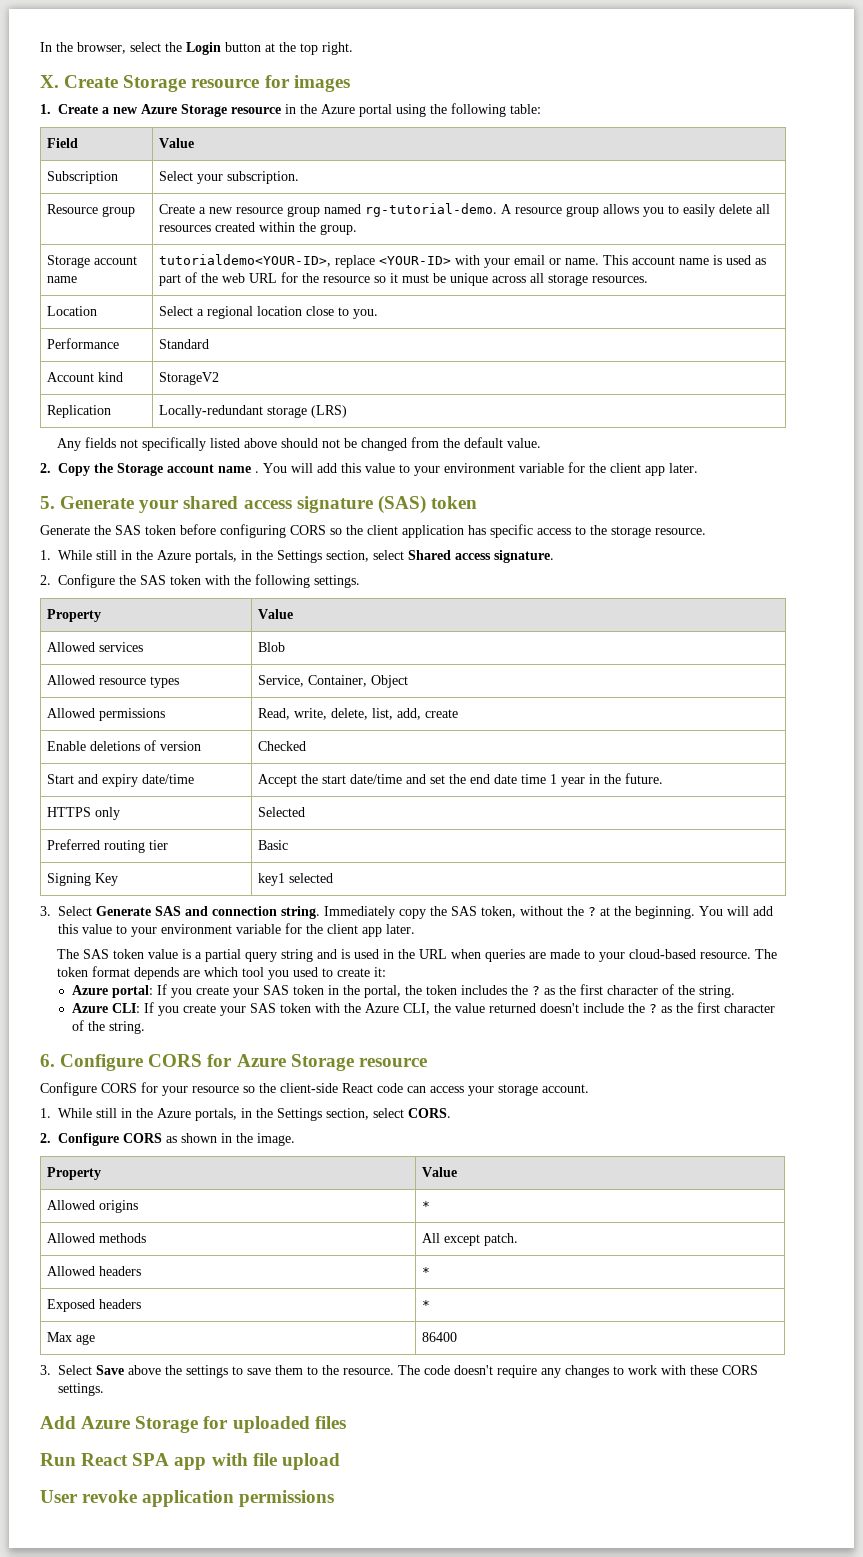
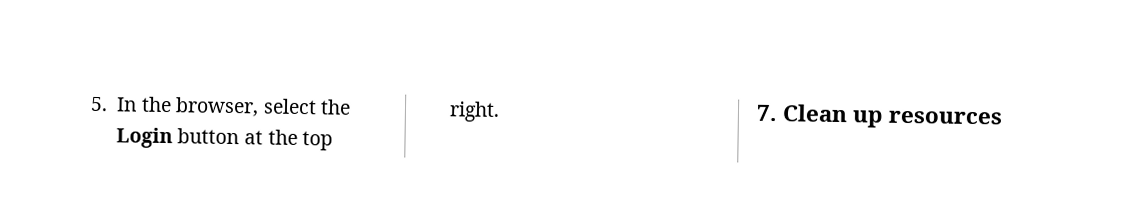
- In the browser, select the Login button at the top right.
+ 5. In the browser, select the Login button at the top right.
- X. Create Storage resource for images
- 1. Create a new Azure Storage resource in the Azure portal using the following table:
- Field | Value
- Subscription | Select your subscription.
- Resource group | Create a new resource group named rg-tutorial-demo. A resource group allows you to easily delete all resources created within the group.
- Storage account name | tutorialdemo<YOUR-ID>, replace <YOUR-ID> with your email or name. This account name is used as part of the web URL for the resource so it must be unique across all storage resources.
- Location | Select a regional location close to you.
- Performance | Standard
- Account kind | StorageV2
- Replication | Locally-redundant storage (LRS)
- Any fields not specifically listed above should not be changed from the default value.
- 2. Copy the Storage account name . You will add this value to your environment variable for the client app later.
- 5. Generate your shared access signature (SAS) token
- Generate the SAS token before configuring CORS so the client application has specific access to the storage resource.
- 1. While still in the Azure portals, in the Settings section, select Shared access signature.
- 2. Configure the SAS token with the following settings.
- Property | Value
- Allowed services | Blob
- Allowed resource types | Service, Container, Object
- Allowed permissions | Read, write, delete, list, add, create
- Enable deletions of version | Checked
- Start and expiry date/time | Accept the start date/time and set the end date time 1 year in the future.
- HTTPS only | Selected
- Preferred routing tier | Basic
- Signing Key | key1 selected
- 3. Select Generate SAS and connection string. Immediately copy the SAS token, without the ? at the beginning. You will add this value to your environment variable for the client app later.
- The SAS token value is a partial query string and is used in the URL when queries are made to your cloud-based resource. The token format depends are which tool you used to create it:
- Azure portal: If you create your SAS token in the portal, the token includes the ? as the first character of the string.
- Azure CLI: If you create your SAS token with the Azure CLI, the value returned doesn't include the ? as the first character of the string.
- 6. Configure CORS for Azure Storage resource
- Configure CORS for your resource so the client-side React code can access your storage account.
- 1. While still in the Azure portals, in the Settings section, select CORS.
- 2. Configure CORS as shown in the image.
- Property | Value
- Allowed origins | *
- Allowed methods | All except patch.
- Allowed headers | *
- Exposed headers | *
- Max age | 86400
- 3. Select Save above the settings to save them to the resource. The code doesn't require any changes to work with these CORS settings.
- Add Azure Storage for uploaded files
- Run React SPA app with file upload
- User revoke application permissions
+ 7. Clean up resources

